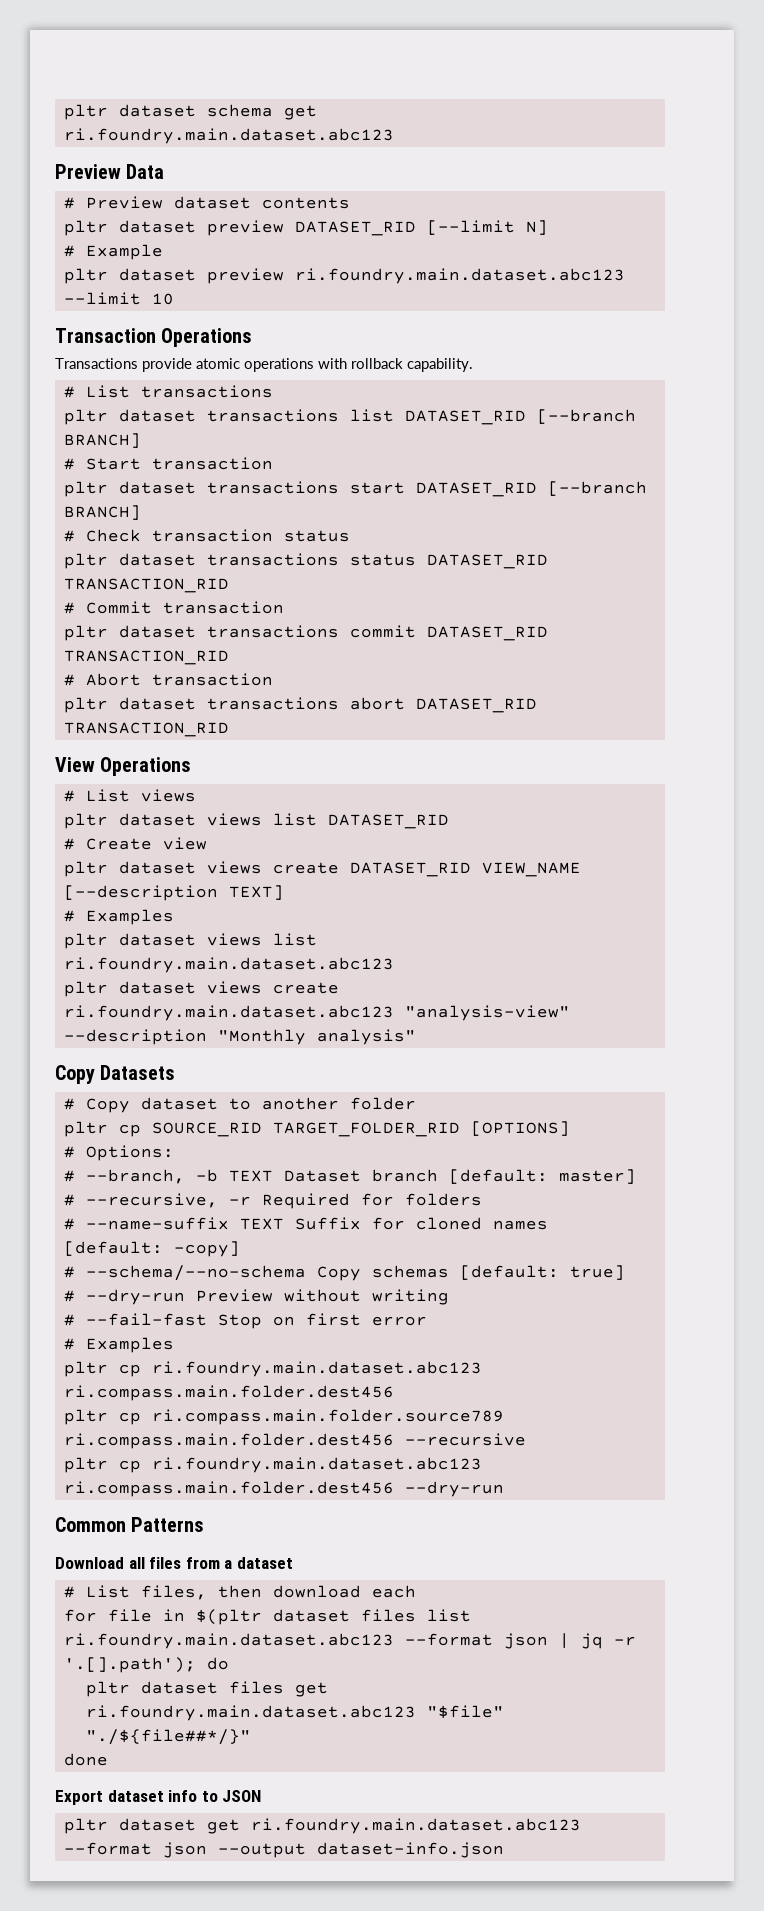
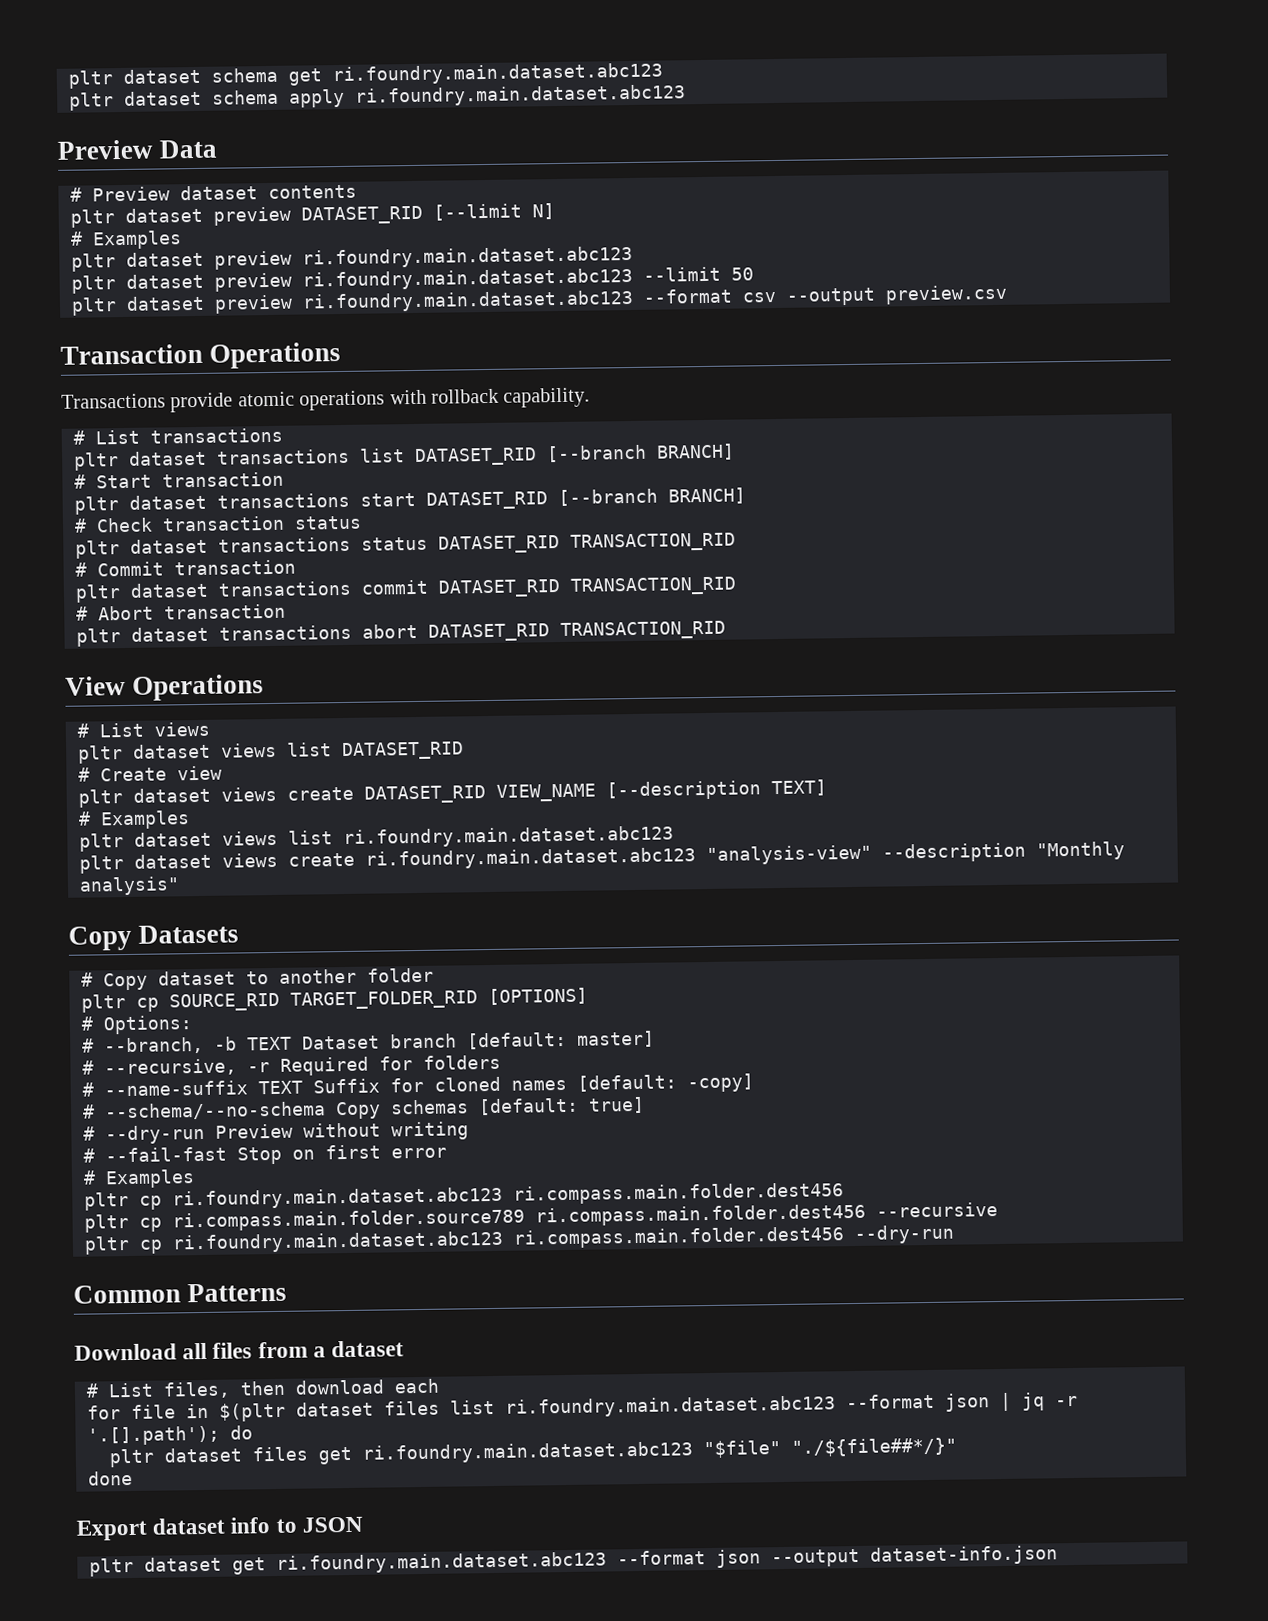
+ pltr dataset schema apply ri.foundry.main.dataset.abc123
  pltr dataset preview DATASET_RID [--limit N]
- # Example
+ # Examples
+ pltr dataset preview ri.foundry.main.dataset.abc123
- pltr dataset preview ri.foundry.main.dataset.abc123 --limit 10
+ pltr dataset preview ri.foundry.main.dataset.abc123 --limit 50
+ pltr dataset preview ri.foundry.main.dataset.abc123 --format csv --output preview.csv

